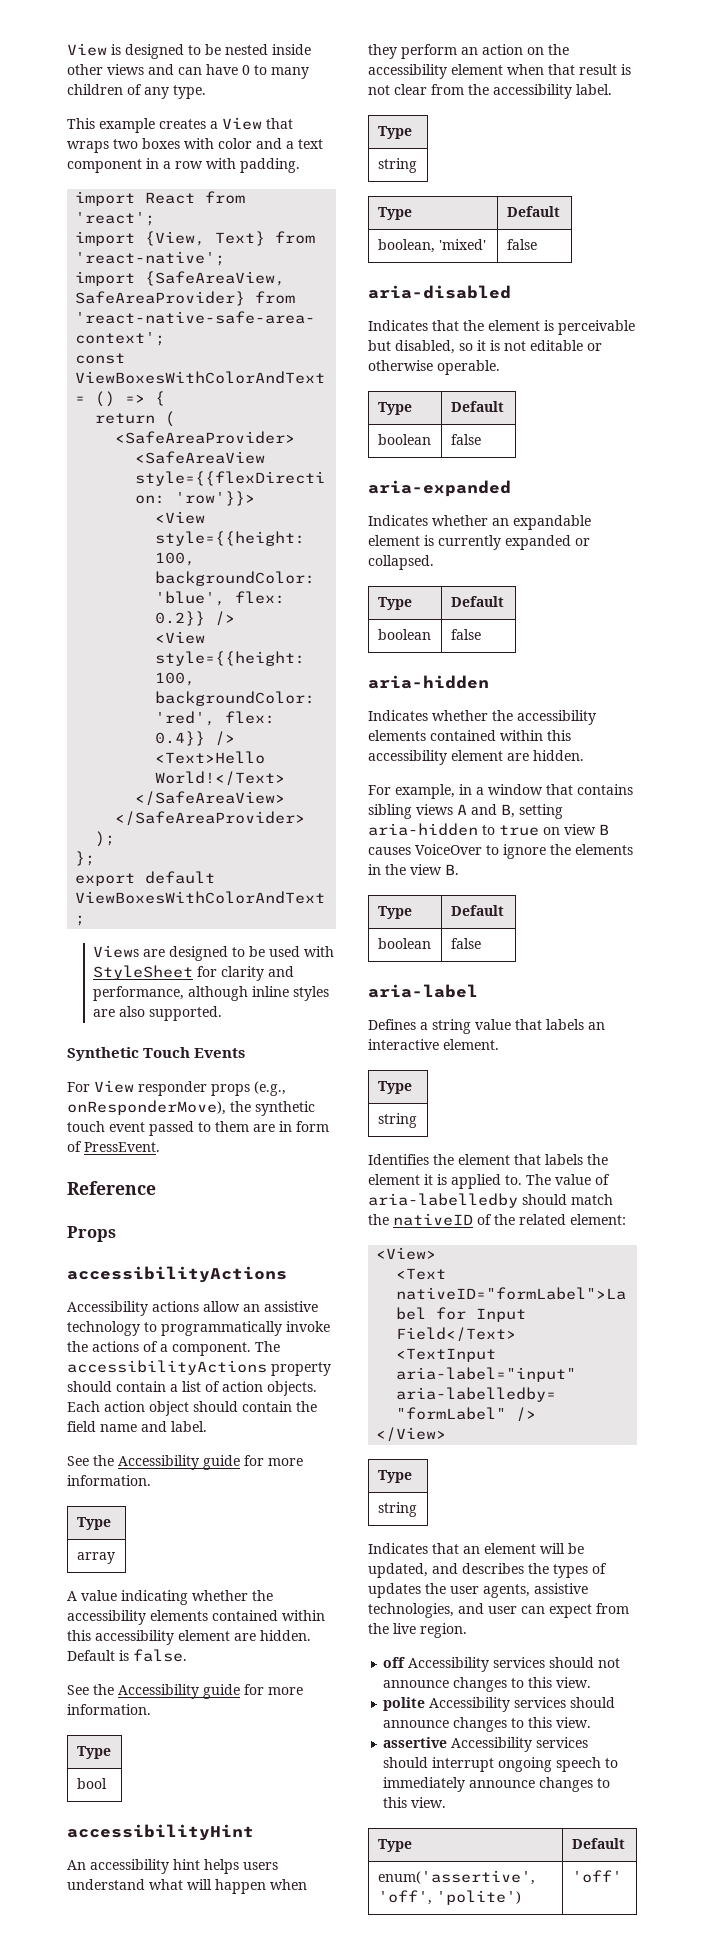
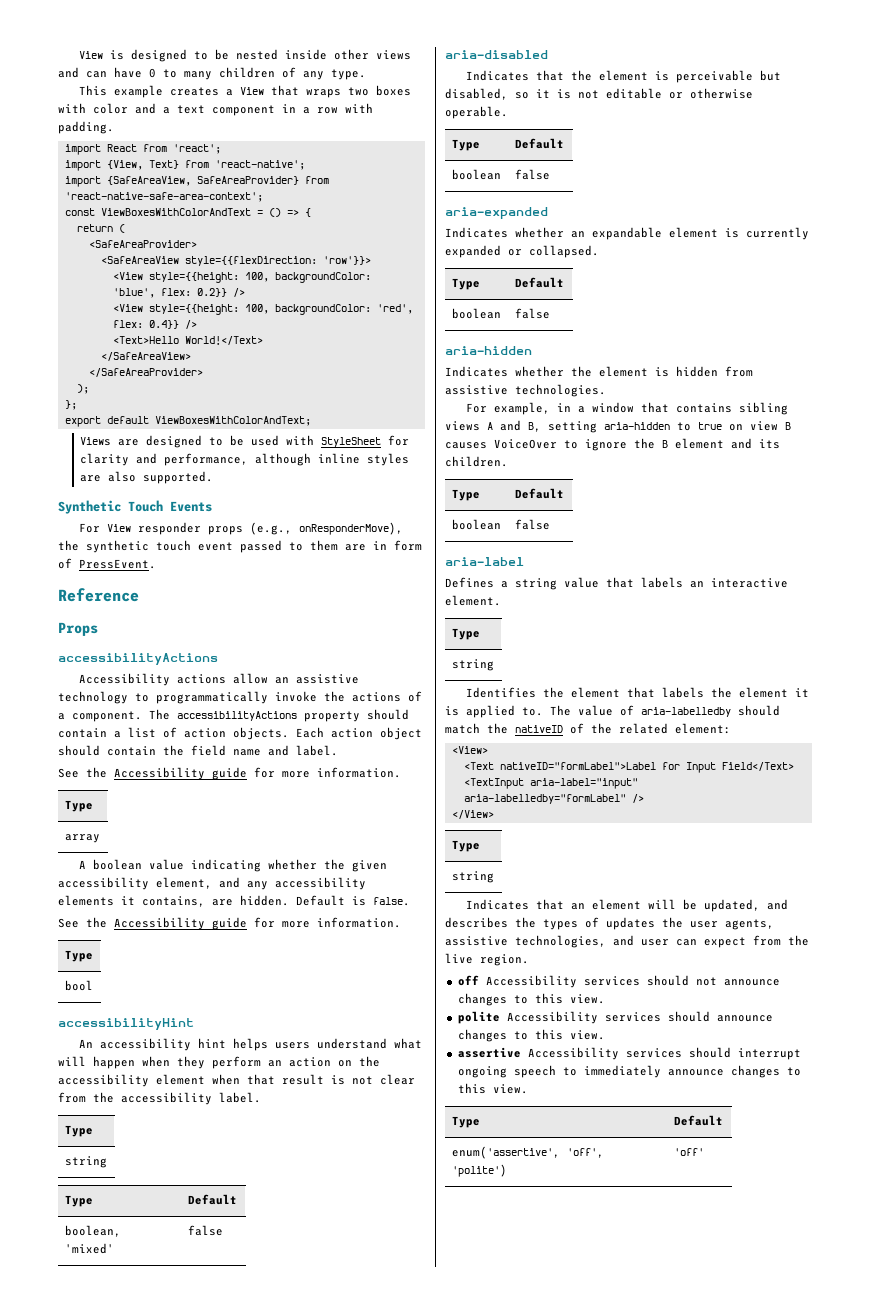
- A value indicating whether the accessibility elements contained within this accessibility element are hidden.
+ A boolean value indicating whether the given accessibility element, and any accessibility elements it contains, are hidden.
- Indicates whether the accessibility elements contained within this accessibility element are hidden.
+ Indicates whether the element is hidden from assistive technologies.
- For example, in a window that contains sibling views A and B, setting aria-hidden to true on view B causes VoiceOver to ignore the elements in the view B.
+ For example, in a window that contains sibling views A and B, setting aria-hidden to true on view B causes VoiceOver to ignore the B element and its children.

